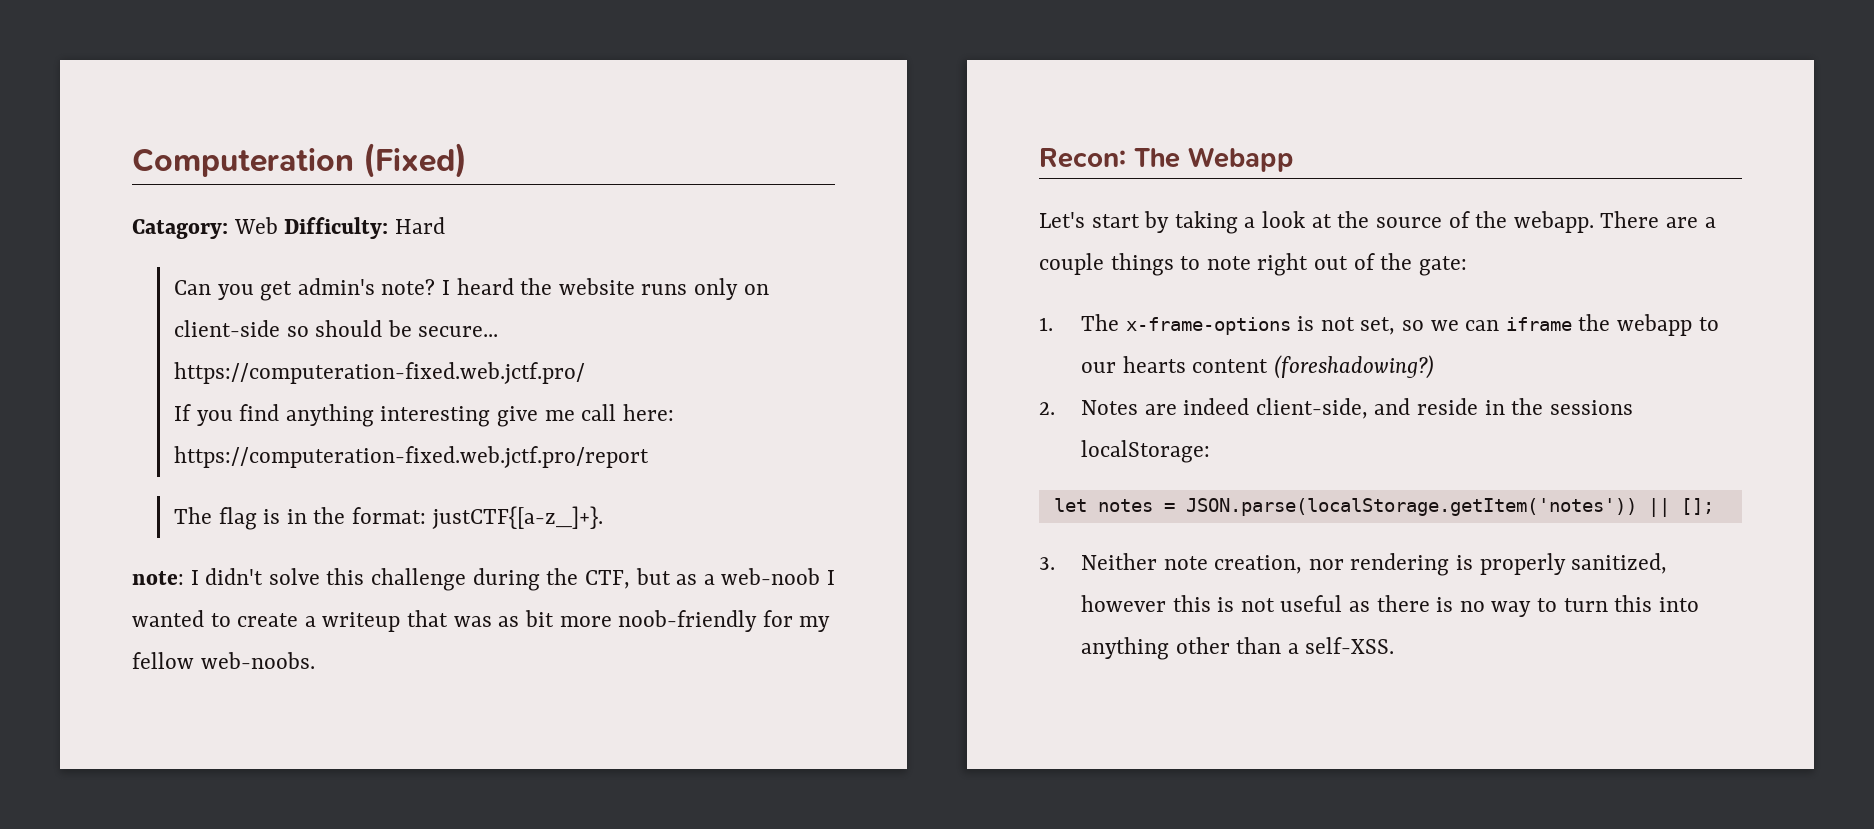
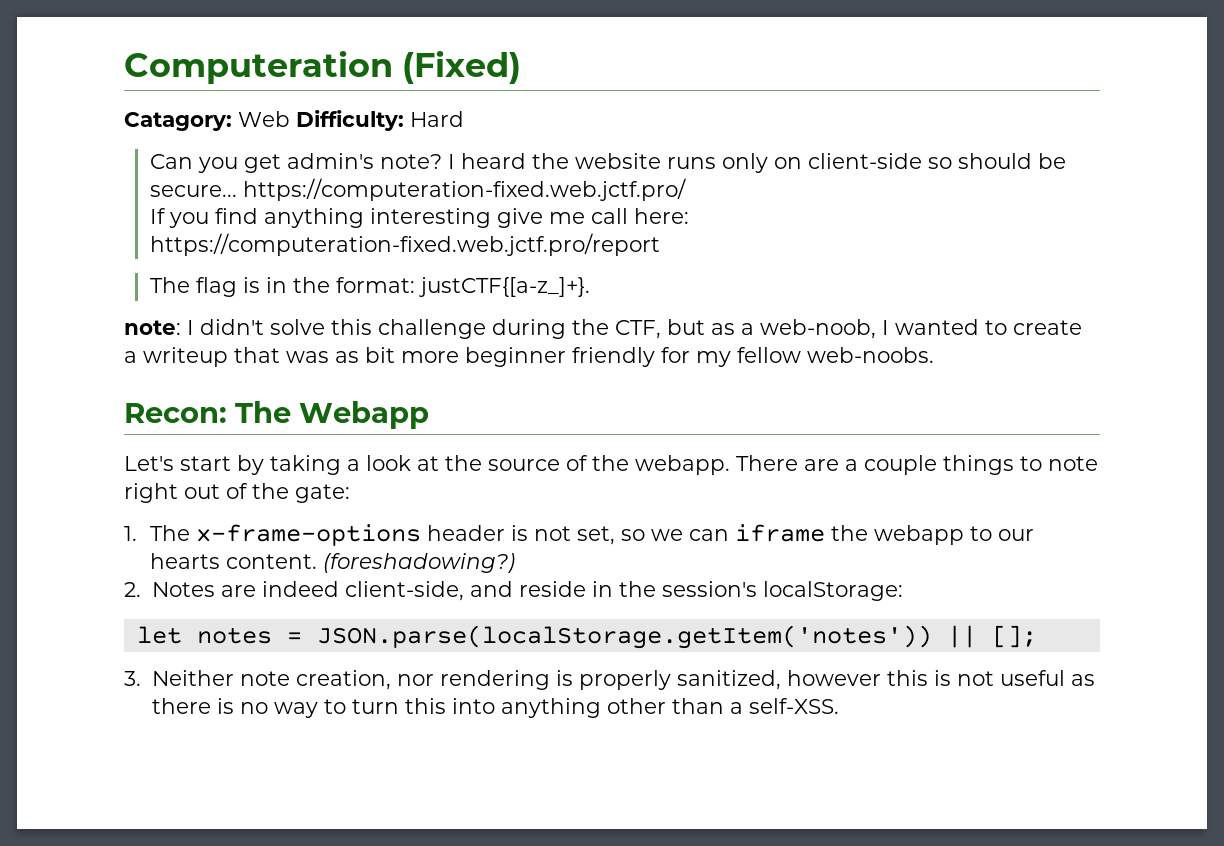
- note: I didn't solve this challenge during the CTF, but as a web-noob I wanted to create a writeup that was as bit more noob-friendly for my fellow web-noobs.
+ note: I didn't solve this challenge during the CTF, but as a web-noob, I wanted to create a writeup that was as bit more beginner friendly for my fellow web-noobs.
- 1. The x-frame-options is not set, so we can iframe the webapp to our hearts content (foreshadowing?)
+ 1. The x-frame-options header is not set, so we can iframe the webapp to our hearts content. (foreshadowing?)
- 2. Notes are indeed client-side, and reside in the sessions localStorage:
+ 2. Notes are indeed client-side, and reside in the session's localStorage:

